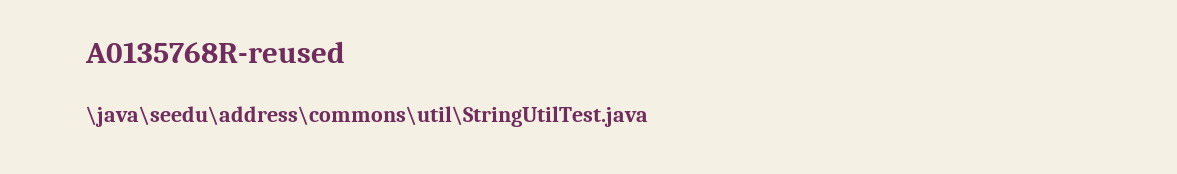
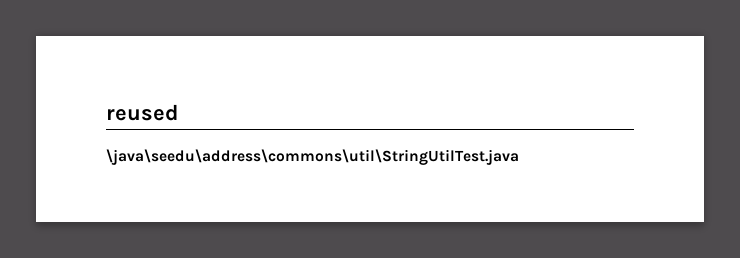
- A0135768R-reused
+ reused

